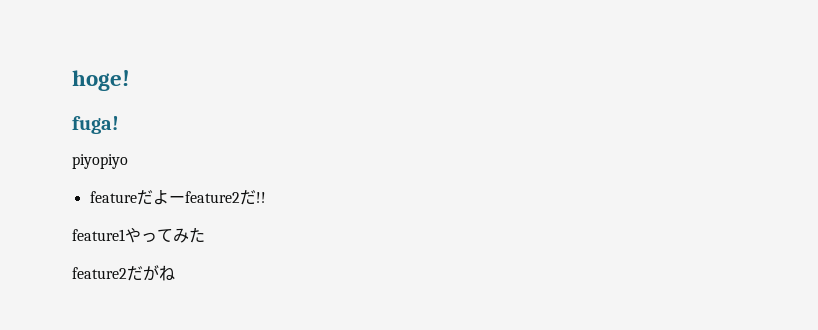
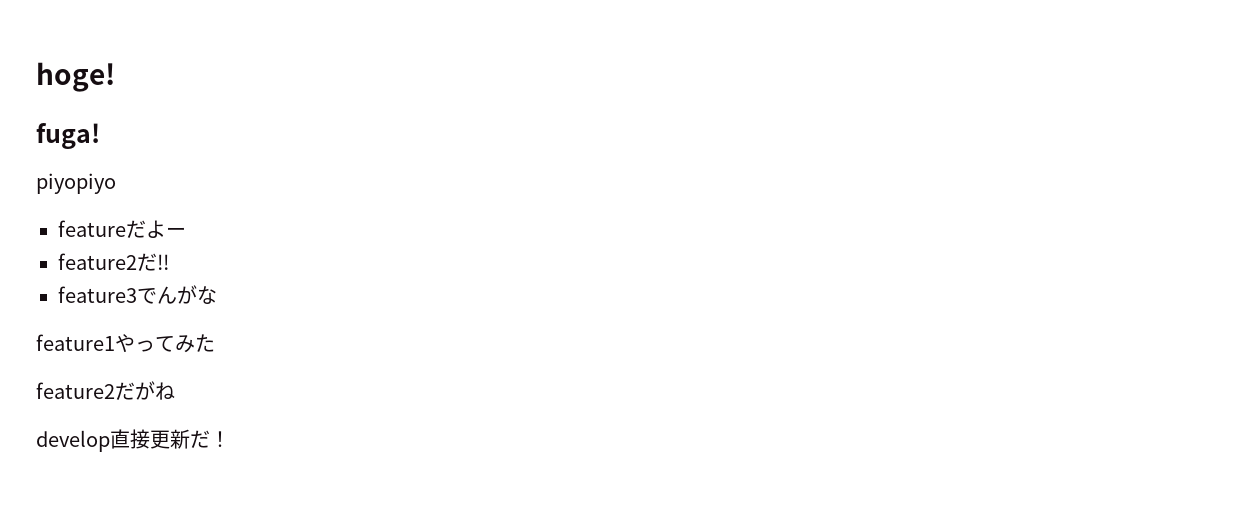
- featureだよーfeature2だ!!
+ featureだよー
+ feature2だ!!
+ feature3でんがな
+ develop直接更新だ！

